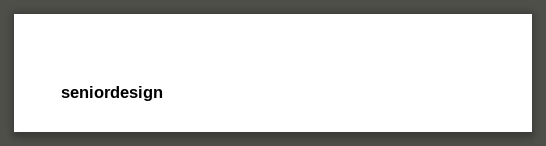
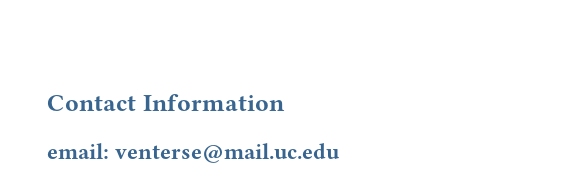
- seniordesign
+ Contact Information
+ email: venterse@mail.uc.edu

